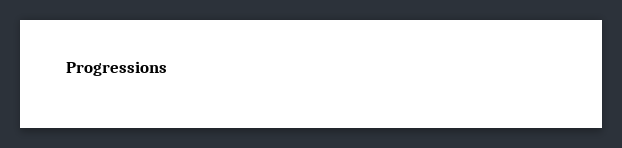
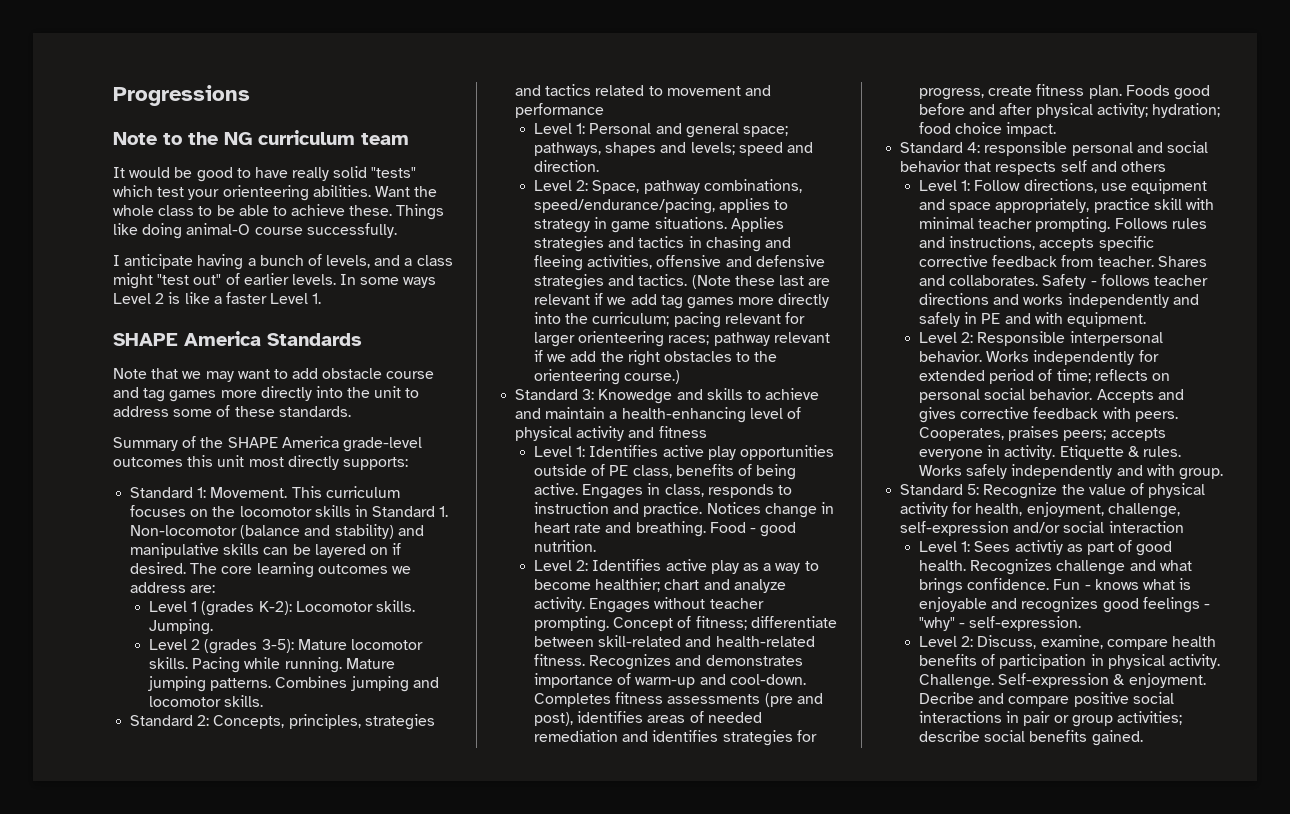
+ Note to the NG curriculum team
+ It would be good to have really solid "tests" which test your orienteering abilities. Want the whole class to be able to achieve these. Things like doing animal-O course successfully.
+ I anticipate having a bunch of levels, and a class might "test out" of earlier levels. In some ways Level 2 is like a faster Level 1.
+ SHAPE America Standards
+ Note that we may want to add obstacle course and tag games more directly into the unit to address some of these standards.
+ Summary of the SHAPE America grade-level outcomes this unit most directly supports:
+ Standard 1: Movement. This curriculum focuses on the locomotor skills in Standard 1. Non-locomotor (balance and stability) and manipulative skills can be layered on if desired. The core learning outcomes we address are:
+ Level 1 (grades K-2): Locomotor skills. Jumping.
+ Level 2 (grades 3-5): Mature locomotor skills. Pacing while running. Mature jumping patterns. Combines jumping and locomotor skills.
+ Standard 2: Concepts, principles, strategies and tactics related to movement and performance
+ Level 1: Personal and general space; pathways, shapes and levels; speed and direction.
+ Level 2: Space, pathway combinations, speed/endurance/pacing, applies to strategy in game situations. Applies strategies and tactics in chasing and fleeing activities, offensive and defensive strategies and tactics. (Note these last are relevant if we add tag games more directly into the curriculum; pacing relevant for larger orienteering races; pathway relevant if we add the right obstacles to the orienteering course.)
+ Standard 3: Knowedge and skills to achieve and maintain a health-enhancing level of physical activity and fitness
+ Level 1: Identifies active play opportunities outside of PE class, benefits of being active. Engages in class, responds to instruction and practice. Notices change in heart rate and breathing. Food - good nutrition.
+ Level 2: Identifies active play as a way to become healthier; chart and analyze activity. Engages without teacher prompting. Concept of fitness; differentiate between skill-related and health-related fitness. Recognizes and demonstrates importance of warm-up and cool-down. Completes fitness assessments (pre and post), identifies areas of needed remediation and identifies strategies for progress, create fitness plan. Foods good before and after physical activity; hydration; food choice impact.
+ Standard 4: responsible personal and social behavior that respects self and others
+ Level 1: Follow directions, use equipment and space appropriately, practice skill with minimal teacher prompting. Follows rules and instructions, accepts specific corrective feedback from teacher. Shares and collaborates. Safety - follows teacher directions and works independently and safely in PE and with equipment.
+ Level 2: Responsible interpersonal behavior. Works independently for extended period of time; reflects on personal social behavior. Accepts and gives corrective feedback with peers. Cooperates, praises peers; accepts everyone in activity. Etiquette & rules. Works safely independently and with group.
+ Standard 5: Recognize the value of physical activity for health, enjoyment, challenge, self-expression and/or social interaction
+ Level 1: Sees activtiy as part of good health. Recognizes challenge and what brings confidence. Fun - knows what is enjoyable and recognizes good feelings - "why" - self-expression.
+ Level 2: Discuss, examine, compare health benefits of participation in physical activity. Challenge. Self-expression & enjoyment. Decribe and compare positive social interactions in pair or group activities; describe social benefits gained.

